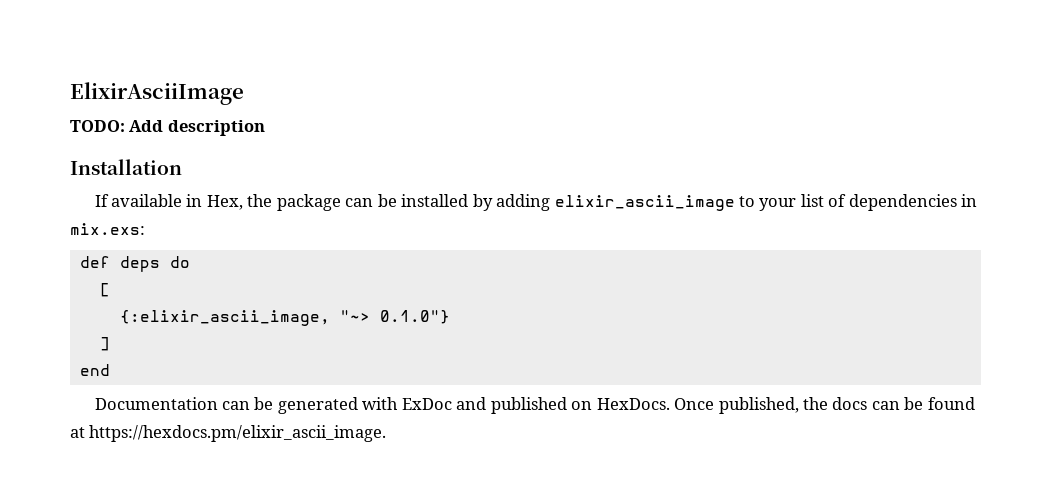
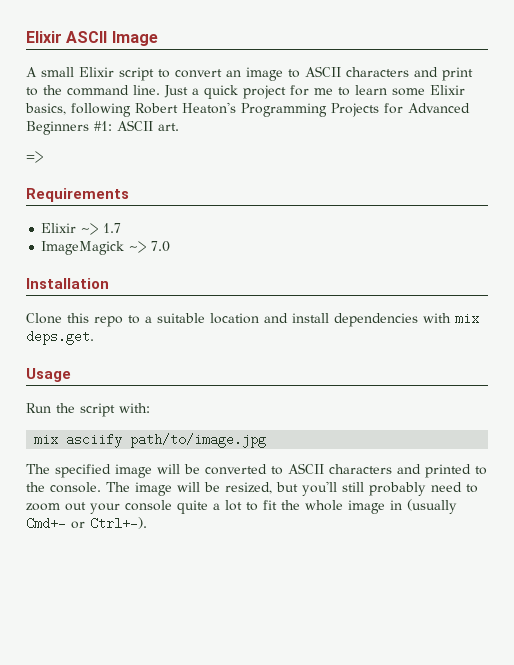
- ElixirAsciiImage
- TODO: Add description
+ Elixir ASCII Image
+ A small Elixir script to convert an image to ASCII characters and print to the command line. Just a quick project for me to learn some Elixir basics, following Robert Heaton's Programming Projects for Advanced Beginners #1: ASCII art.
+ =>
+ Requirements
+ Elixir ~> 1.7
+ ImageMagick ~> 7.0
  Installation
- If available in Hex, the package can be installed by adding elixir_ascii_image to your list of dependencies in mix.exs:
- def deps do
- [
- {:elixir_ascii_image, "~> 0.1.0"}
- ]
- end
- Documentation can be generated with ExDoc and published on HexDocs. Once published, the docs can be found at https://hexdocs.pm/elixir_ascii_image.
+ Clone this repo to a suitable location and install dependencies with mix deps.get.
+ Usage
+ Run the script with:
+ mix asciify path/to/image.jpg
+ The specified image will be converted to ASCII characters and printed to the console. The image will be resized, but you'll still probably need to zoom out your console quite a lot to fit the whole image in (usually Cmd+- or Ctrl+-).

